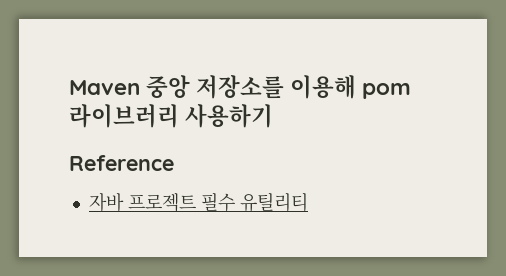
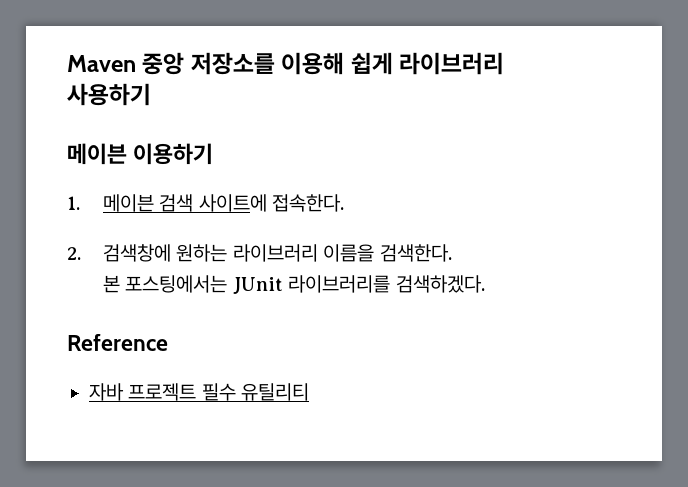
- Maven 중앙 저장소를 이용해 pom 라이브러리 사용하기
+ Maven 중앙 저장소를 이용해 쉽게 라이브러리 사용하기
+ 메이븐 이용하기
+ 1. 메이븐 검색 사이트에 접속한다.
+ 2. 검색창에 원하는 라이브러리 이름을 검색한다.
+ 본 포스팅에서는 JUnit 라이브러리를 검색하겠다.

